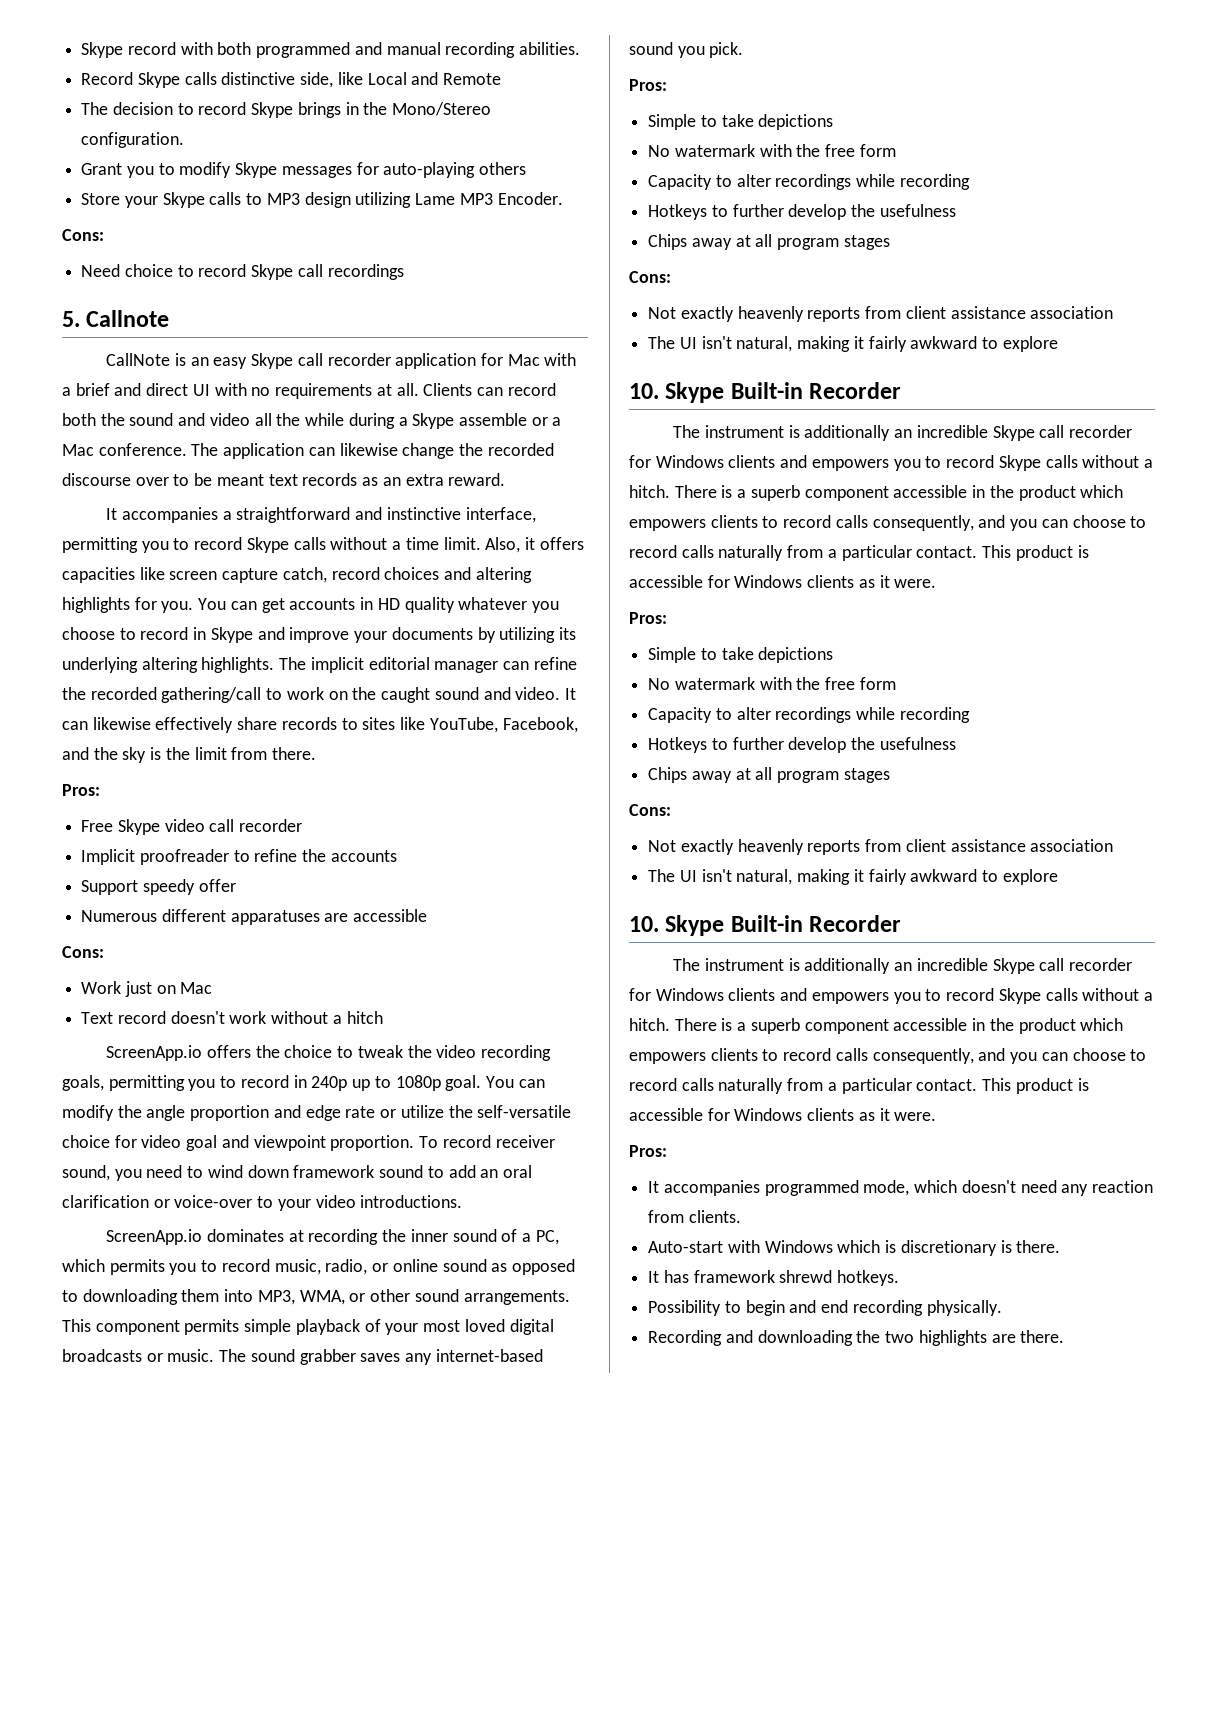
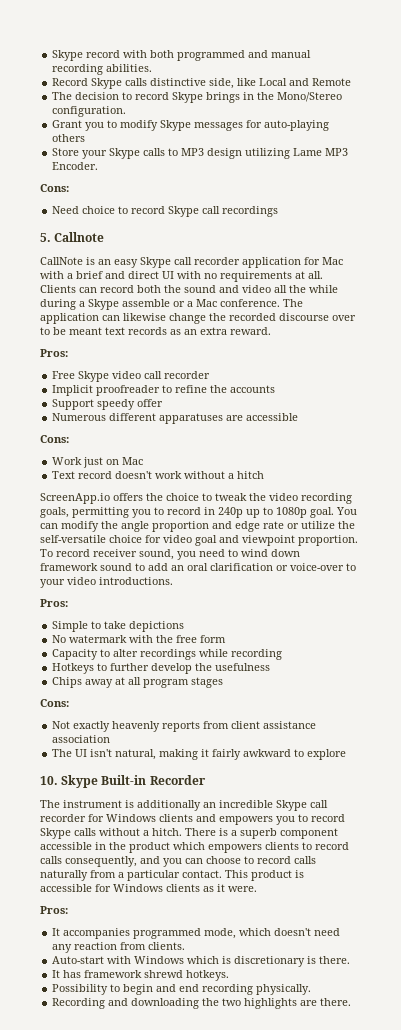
- It accompanies a straightforward and instinctive interface, permitting you to record Skype calls without a time limit. Also, it offers capacities like screen capture catch, record choices and altering highlights for you. You can get accounts in HD quality whatever you choose to record in Skype and improve your documents by utilizing its underlying altering highlights. The implicit editorial manager can refine the recorded gathering/call to work on the caught sound and video. It can likewise effectively share records to sites like YouTube, Facebook, and the sky is the limit from there.
- ScreenApp.io dominates at recording the inner sound of a PC, which permits you to record music, radio, or online sound as opposed to downloading them into MP3, WMA, or other sound arrangements. This component permits simple playback of your most loved digital broadcasts or music. The sound grabber saves any internet-based sound you pick.
- Pros:
- Simple to take depictions
- No watermark with the free form
- Capacity to alter recordings while recording
- Hotkeys to further develop the usefulness
- Chips away at all program stages
- Cons:
- Not exactly heavenly reports from client assistance association
- The UI isn't natural, making it fairly awkward to explore
- 10. Skype Built-in Recorder
- The instrument is additionally an incredible Skype call recorder for Windows clients and empowers you to record Skype calls without a hitch. There is a superb component accessible in the product which empowers clients to record calls consequently, and you can choose to record calls naturally from a particular contact. This product is accessible for Windows clients as it were.

